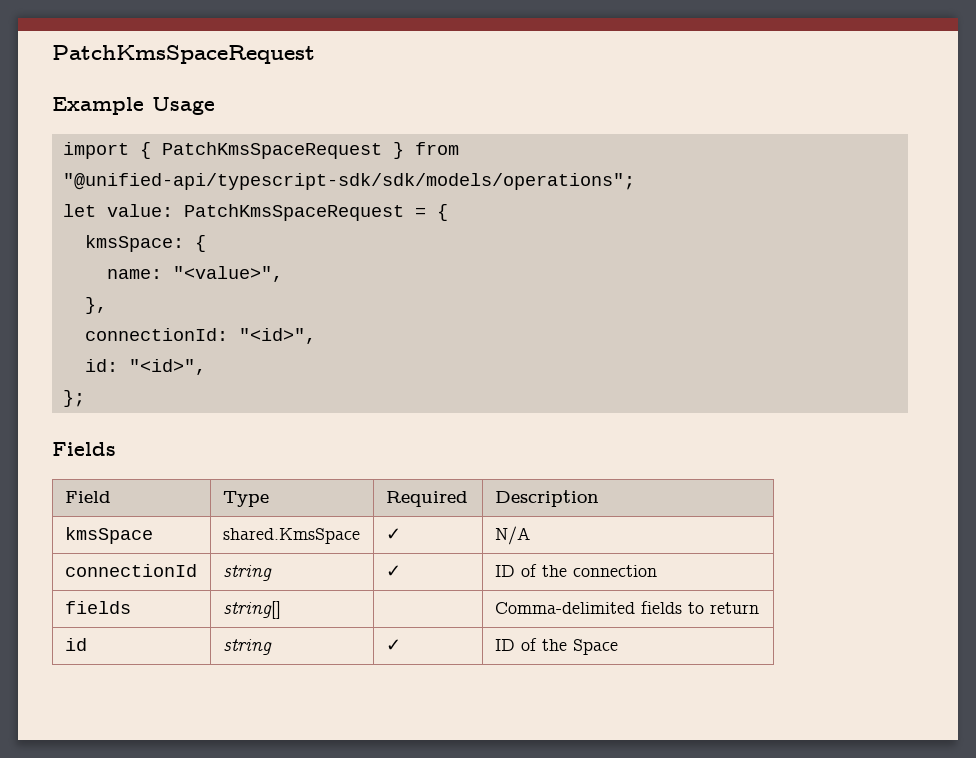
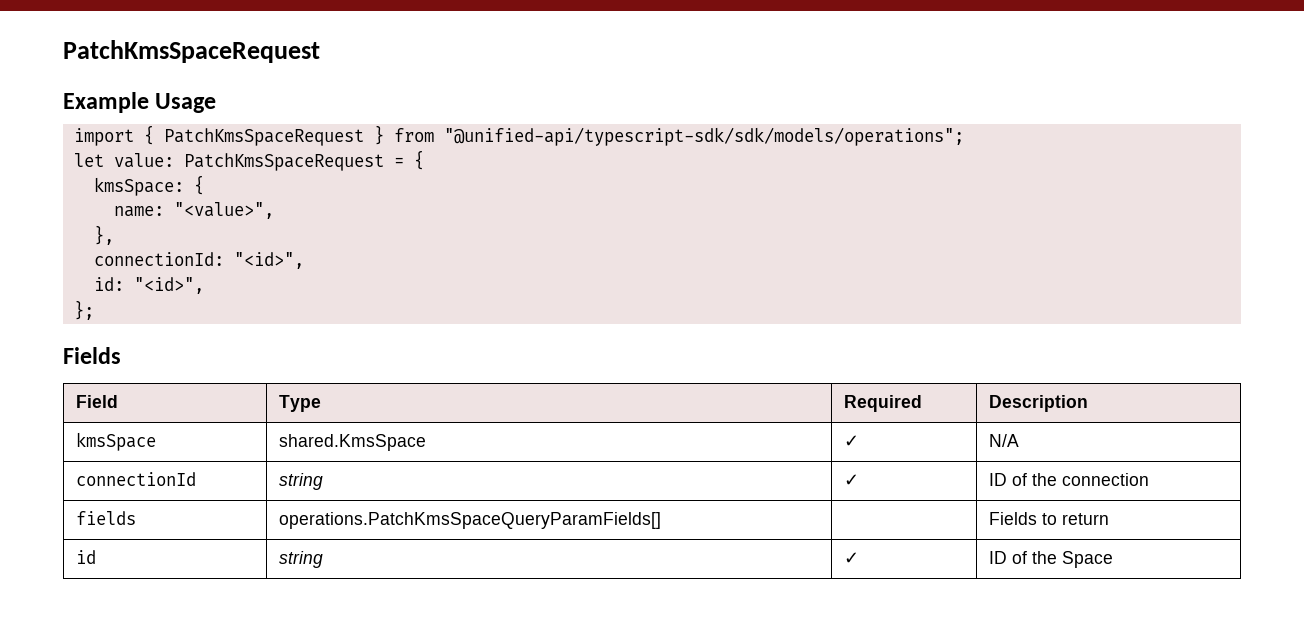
- fields | string[] | | Comma-delimited fields to return
+ fields | operations.PatchKmsSpaceQueryParamFields[] | | Fields to return

